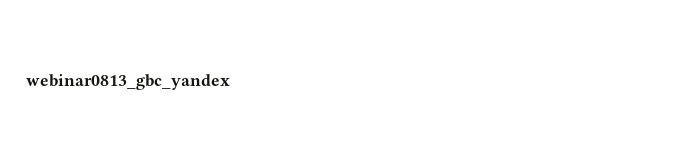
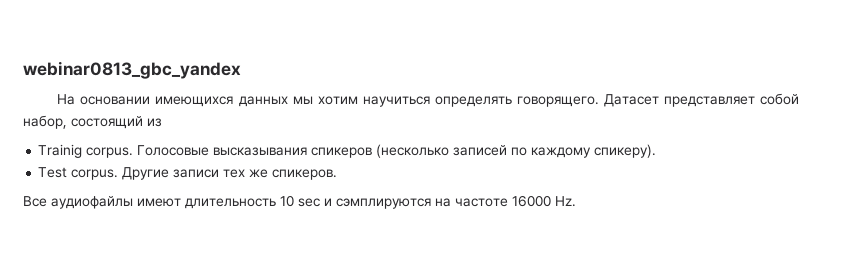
+ На основании имеющихся данных мы хотим научиться определять говорящего. Датасет представляет собой набор, состоящий из
+ Trainig corpus. Голосовые высказывания спикеров (несколько записей по каждому спикеру).
+ Test corpus. Другие записи тех же спикеров.
+ Все аудиофайлы имеют длительность 10 sec и сэмплируются на частоте 16000 Hz.

